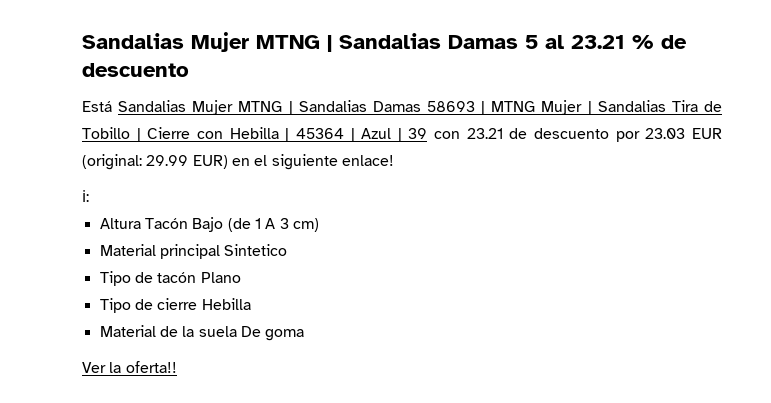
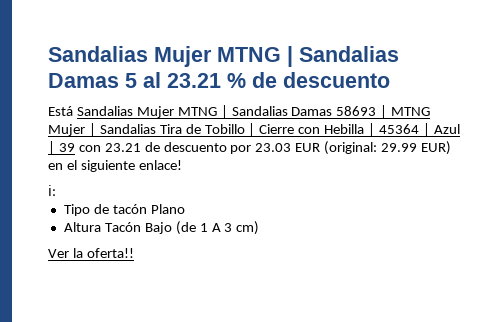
+ Tipo de tacón Plano
- Material principal Sintetico
- Tipo de tacón Plano
- Tipo de cierre Hebilla
- Material de la suela De goma

